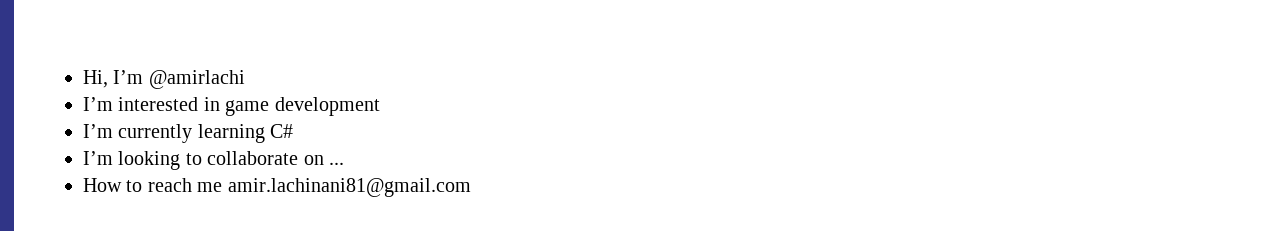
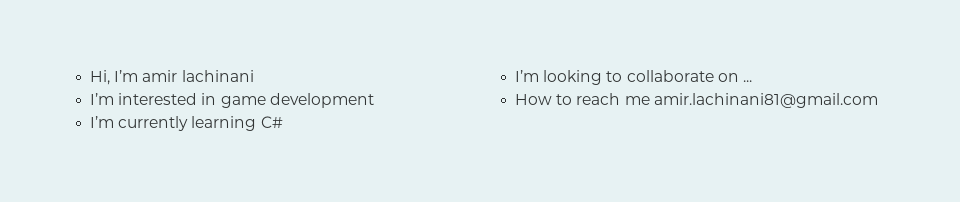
- Hi, I’m @amirlachi
+ Hi, I’m amir lachinani

